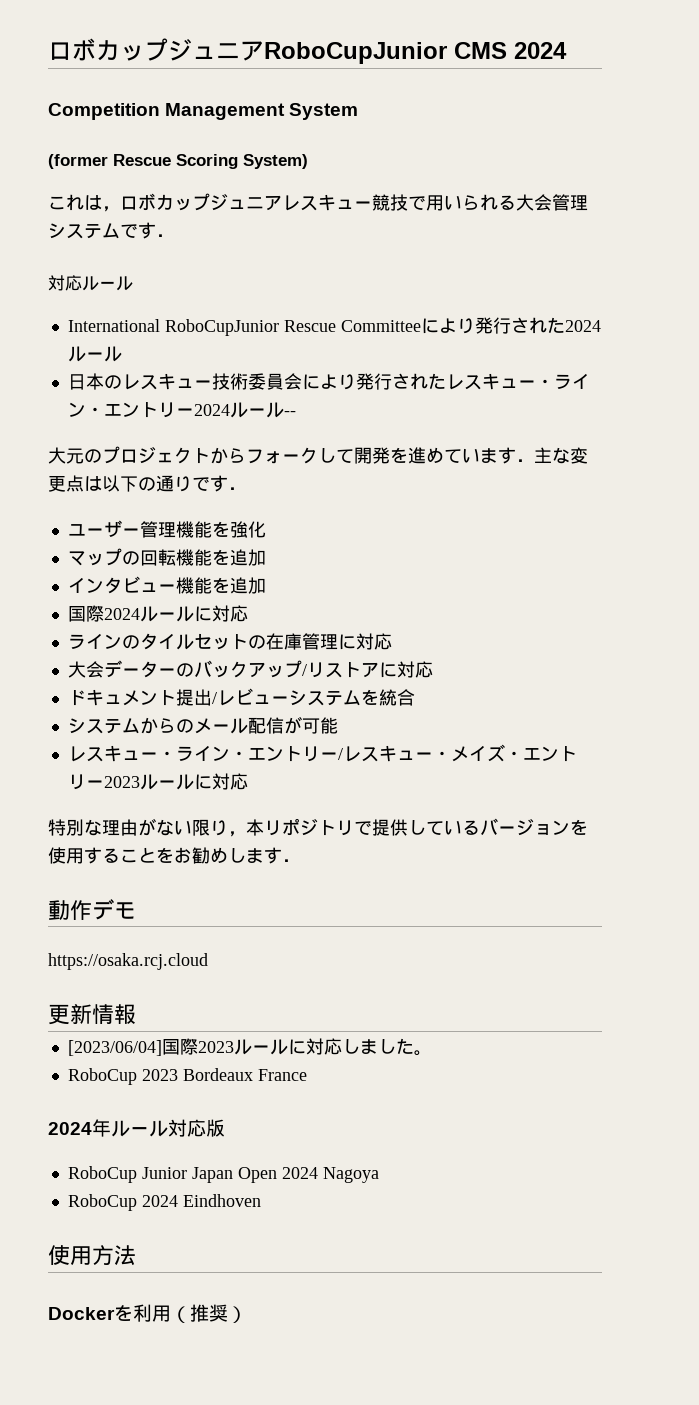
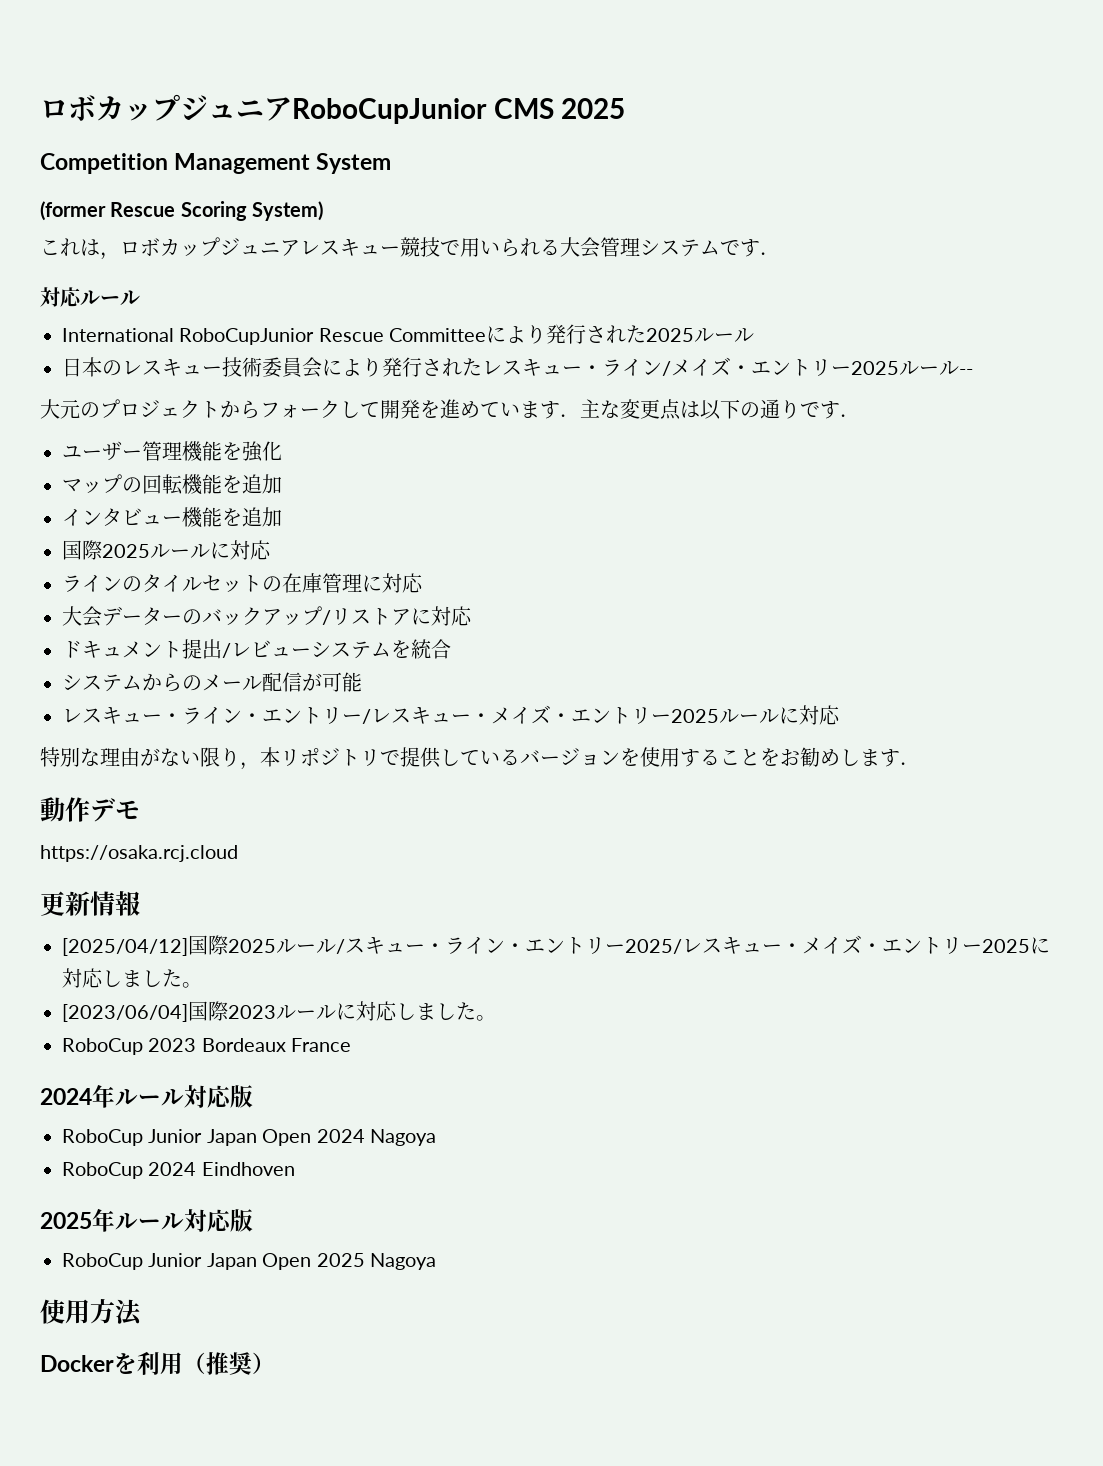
- ロボカップジュニアRoboCupJunior CMS 2024
+ ロボカップジュニアRoboCupJunior CMS 2025
- International RoboCupJunior Rescue Committeeにより発行された2024ルール
+ International RoboCupJunior Rescue Committeeにより発行された2025ルール
- 日本のレスキュー技術委員会により発行されたレスキュー・ライン・エントリー2024ルール--
+ 日本のレスキュー技術委員会により発行されたレスキュー・ライン/メイズ・エントリー2025ルール--
- 国際2024ルールに対応
+ 国際2025ルールに対応
- レスキュー・ライン・エントリー/レスキュー・メイズ・エントリー2023ルールに対応
+ レスキュー・ライン・エントリー/レスキュー・メイズ・エントリー2025ルールに対応
+ [2025/04/12]国際2025ルール/スキュー・ライン・エントリー2025/レスキュー・メイズ・エントリー2025に対応しました。
+ 2025年ルール対応版
+ RoboCup Junior Japan Open 2025 Nagoya

